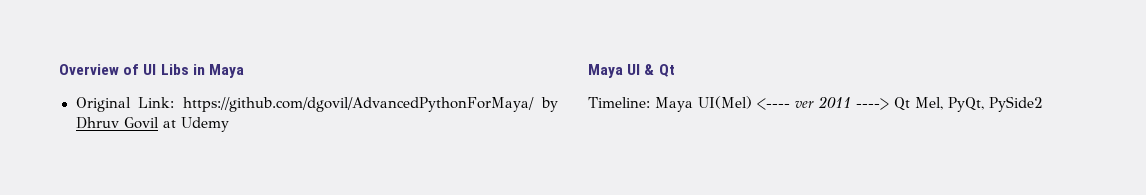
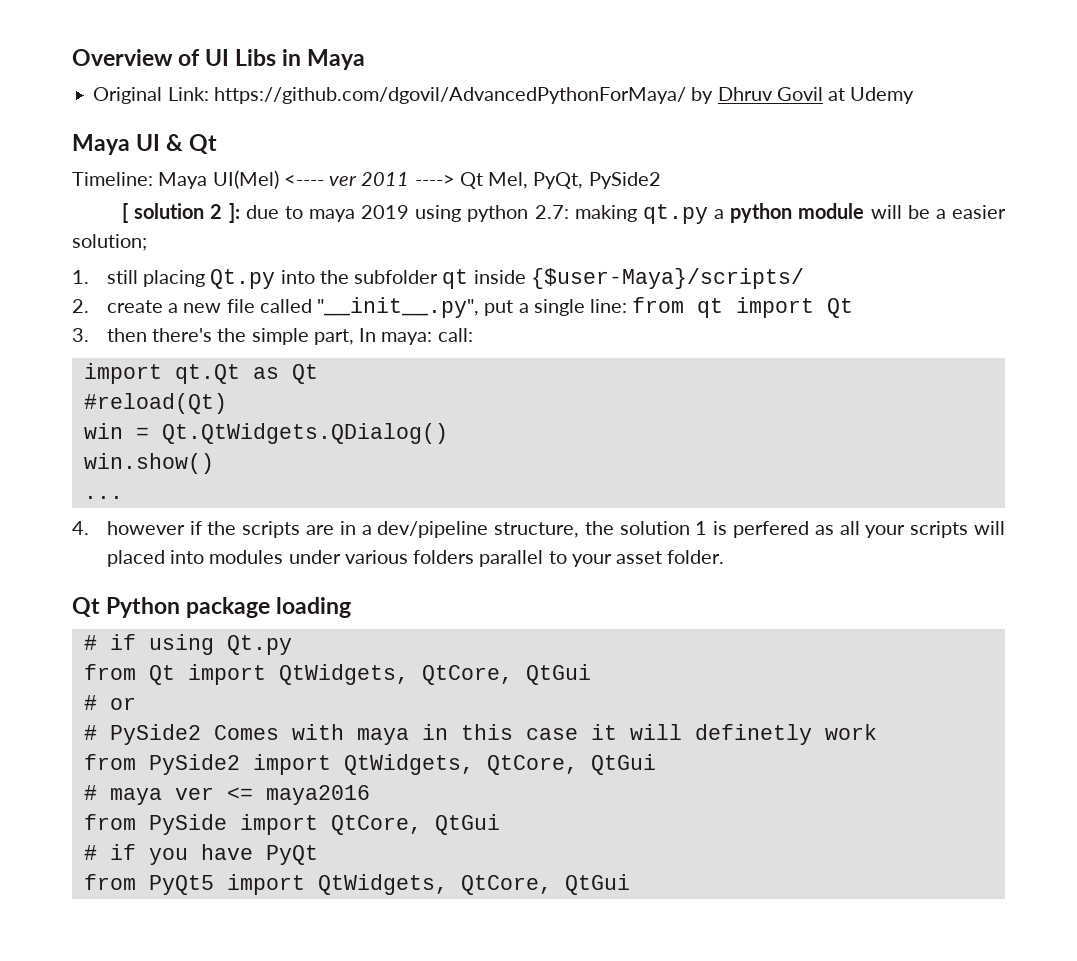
+ [ solution 2 ]: due to maya 2019 using python 2.7: making qt.py a python module will be a easier solution;
+ 1. still placing Qt.py into the subfolder qt inside {$user-Maya}/scripts/
+ 2. create a new file called "__init__.py", put a single line: from qt import Qt
+ 3. then there's the simple part, In maya: call:
+ import qt.Qt as Qt
+ #reload(Qt)
+ win = Qt.QtWidgets.QDialog()
+ win.show()
+ ...
+ 4. however if the scripts are in a dev/pipeline structure, the solution 1 is perfered as all your scripts will placed into modules under various folders parallel to your asset folder.
+ Qt Python package loading
+ # if using Qt.py
+ from Qt import QtWidgets, QtCore, QtGui
+ # or
+ # PySide2 Comes with maya in this case it will definetly work
+ from PySide2 import QtWidgets, QtCore, QtGui
+ # maya ver <= maya2016
+ from PySide import QtCore, QtGui
+ # if you have PyQt
+ from PyQt5 import QtWidgets, QtCore, QtGui

